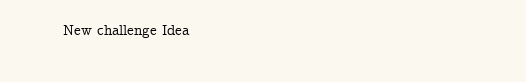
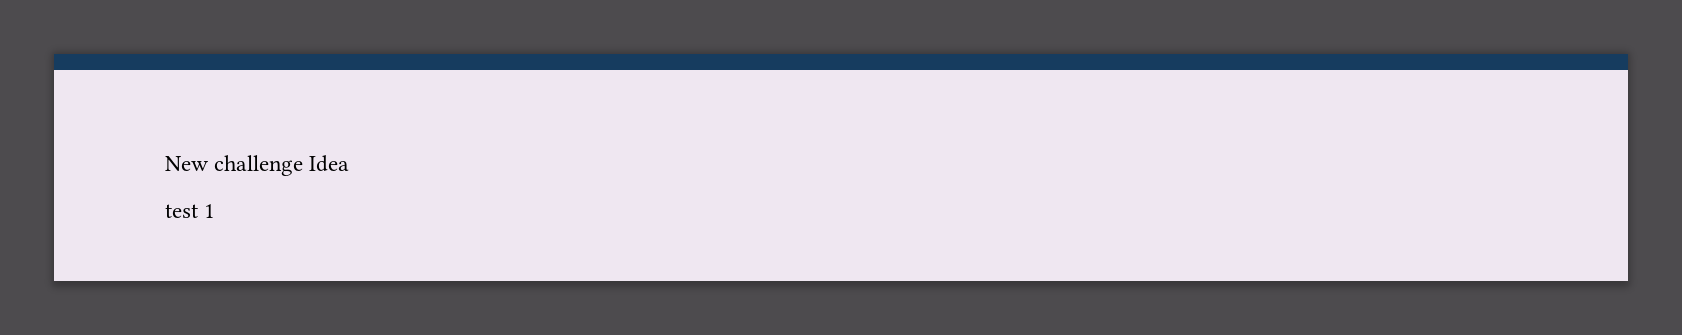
+ test 1

